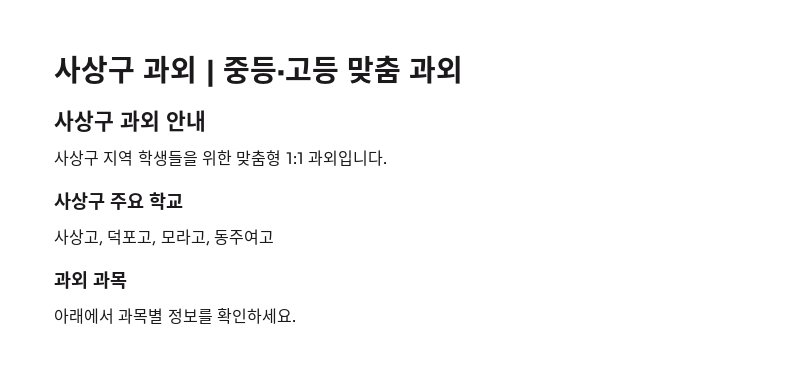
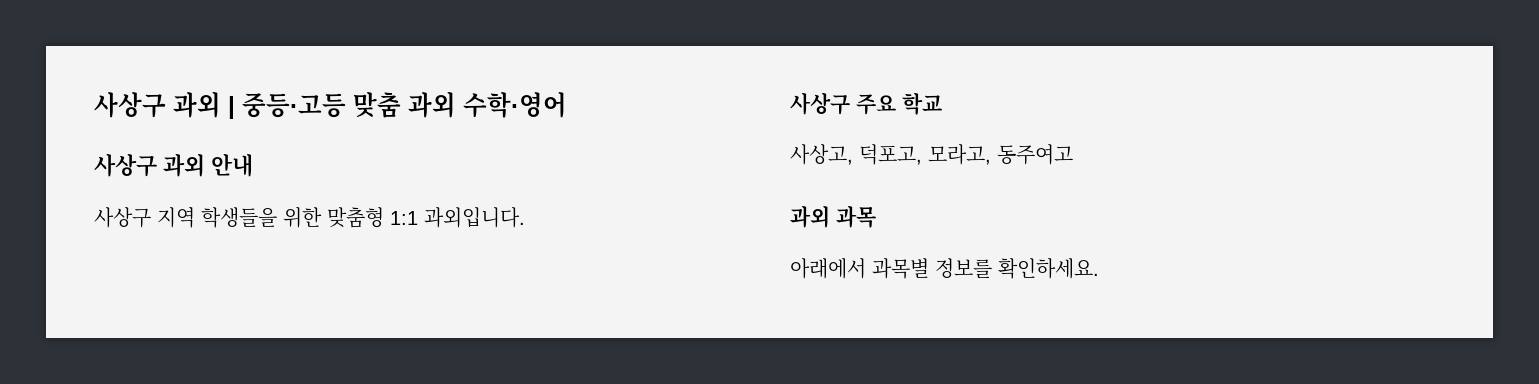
- 사상구 과외 | 중등·고등 맞춤 과외
+ 사상구 과외 | 중등·고등 맞춤 과외 수학·영어

